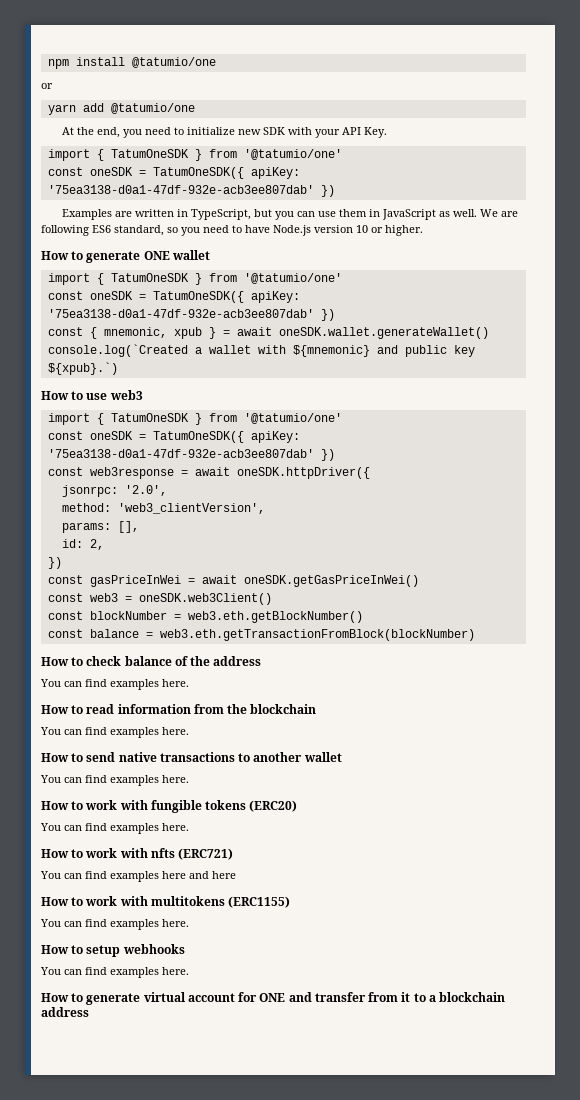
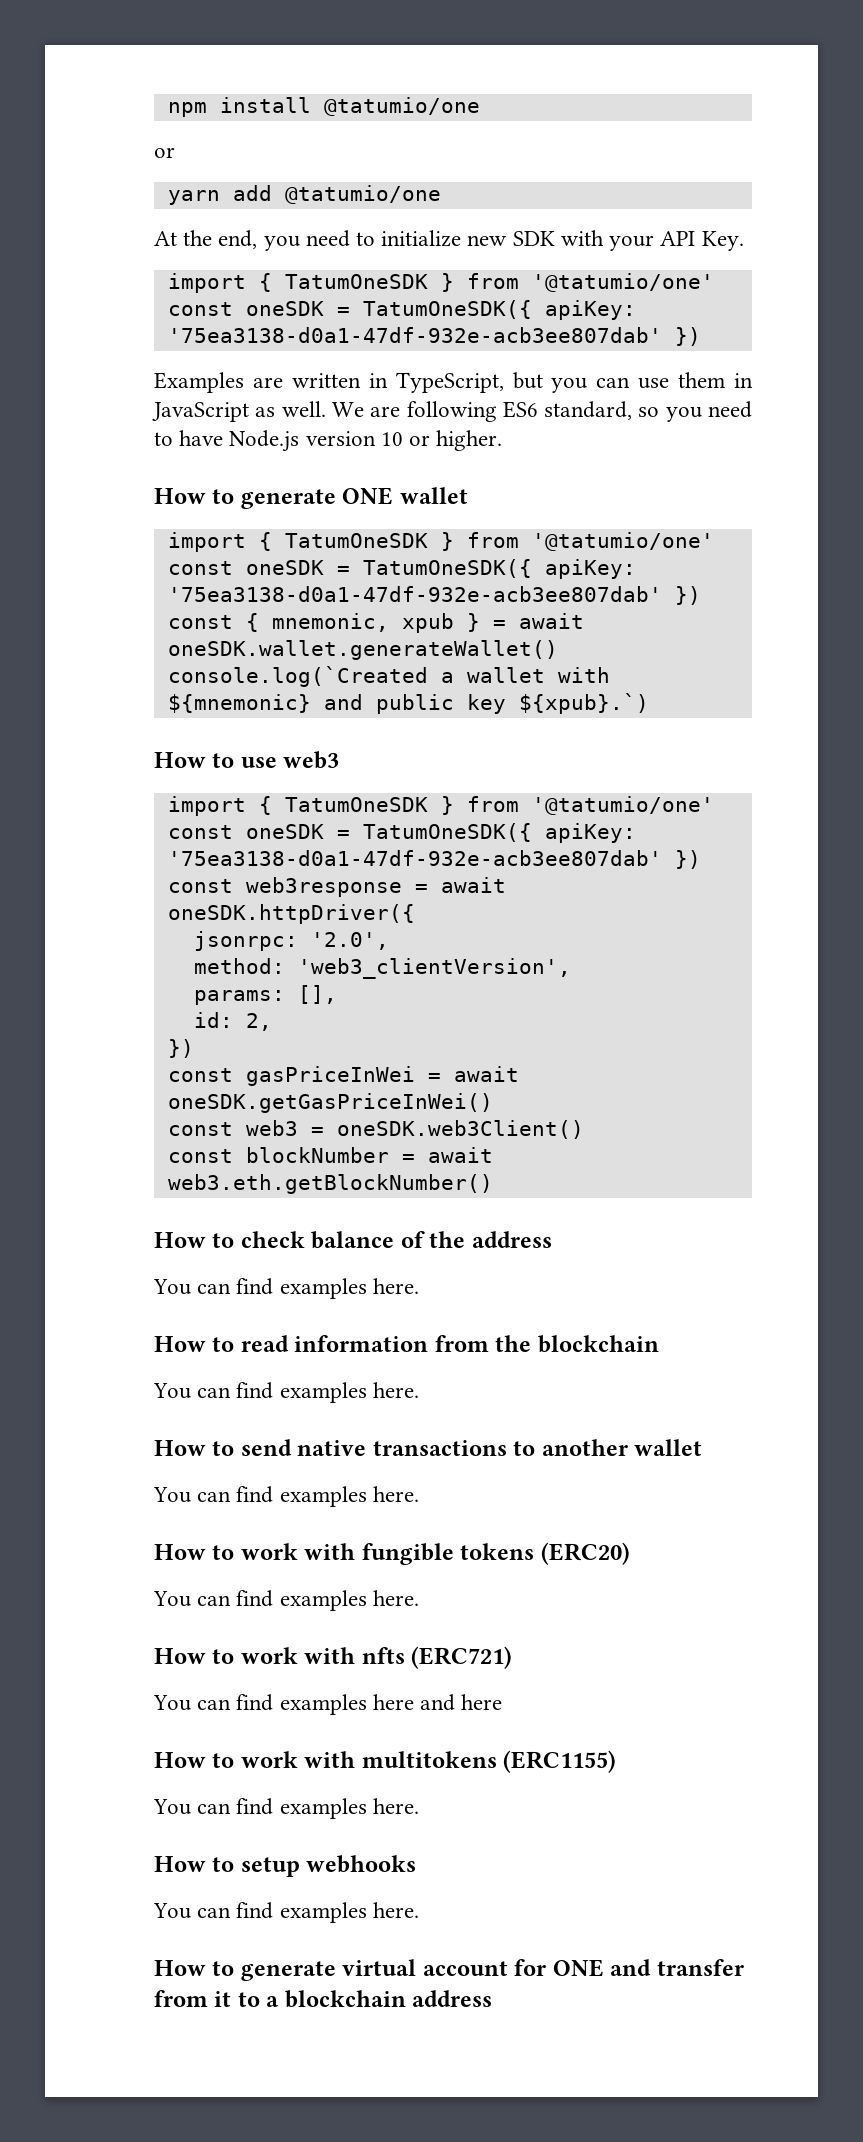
- const blockNumber = web3.eth.getBlockNumber()
+ const blockNumber = await web3.eth.getBlockNumber()
- const balance = web3.eth.getTransactionFromBlock(blockNumber)

